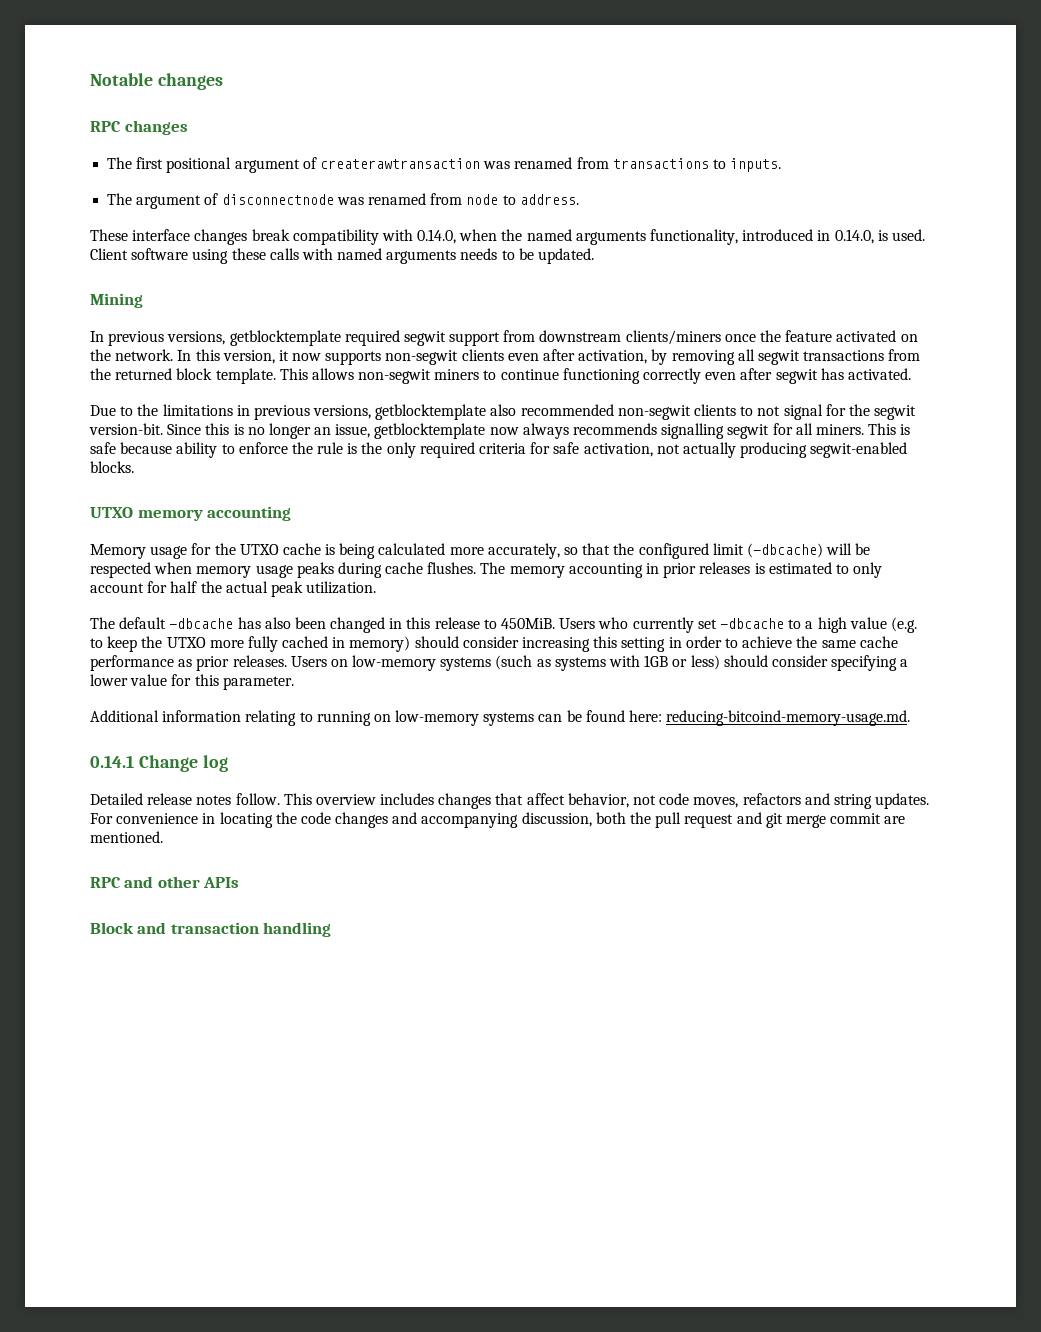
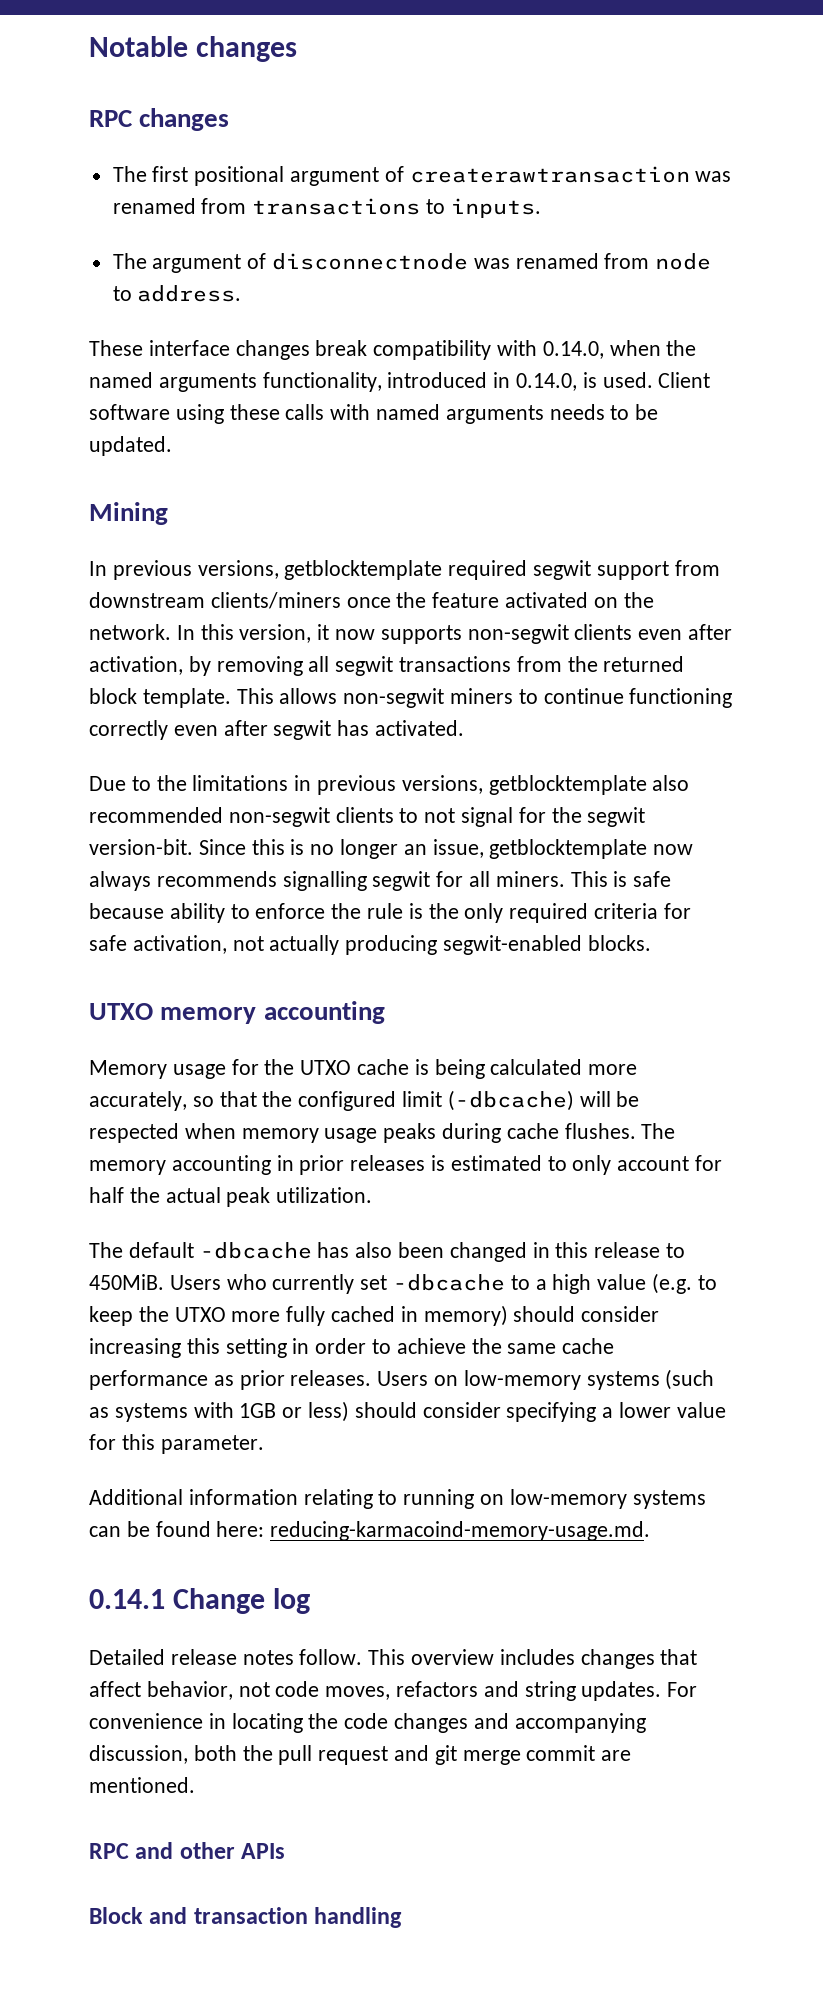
- Additional information relating to running on low-memory systems can be found here: reducing-bitcoind-memory-usage.md.
+ Additional information relating to running on low-memory systems can be found here: reducing-karmacoind-memory-usage.md.

